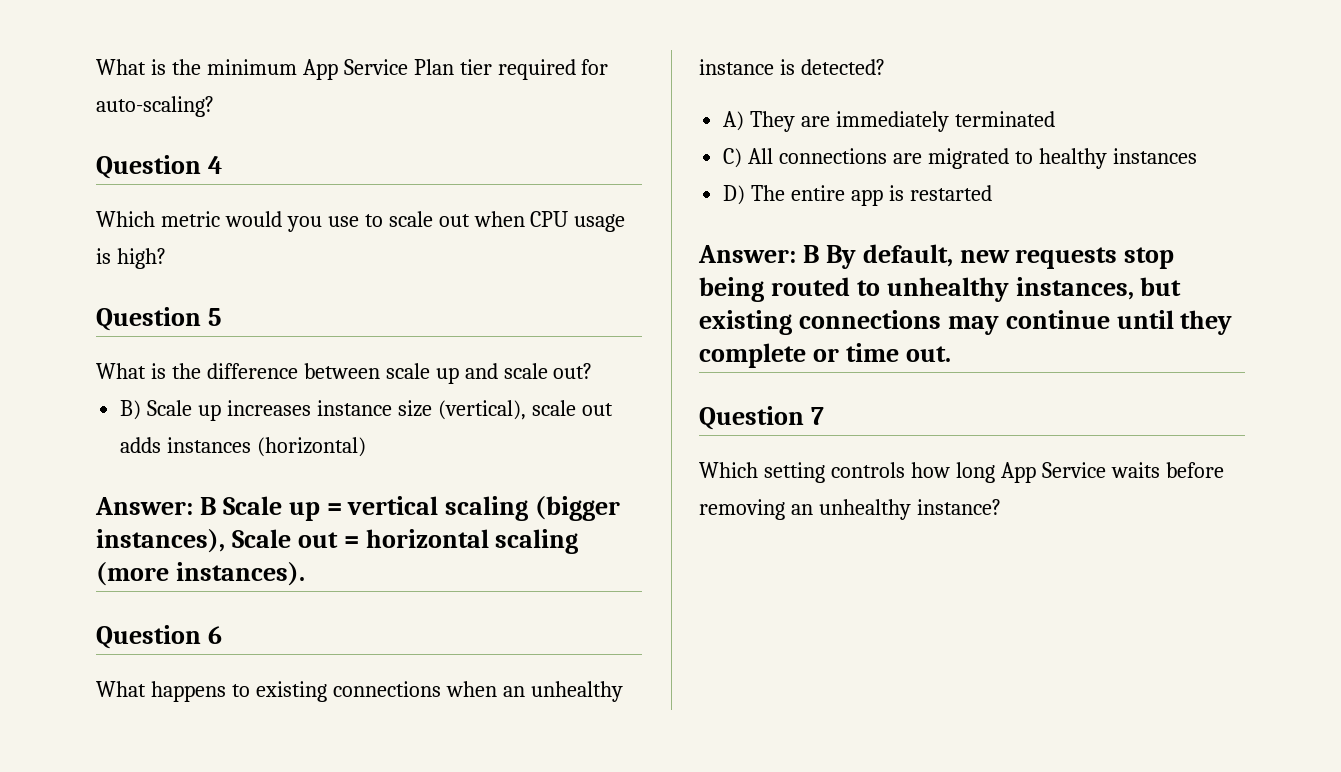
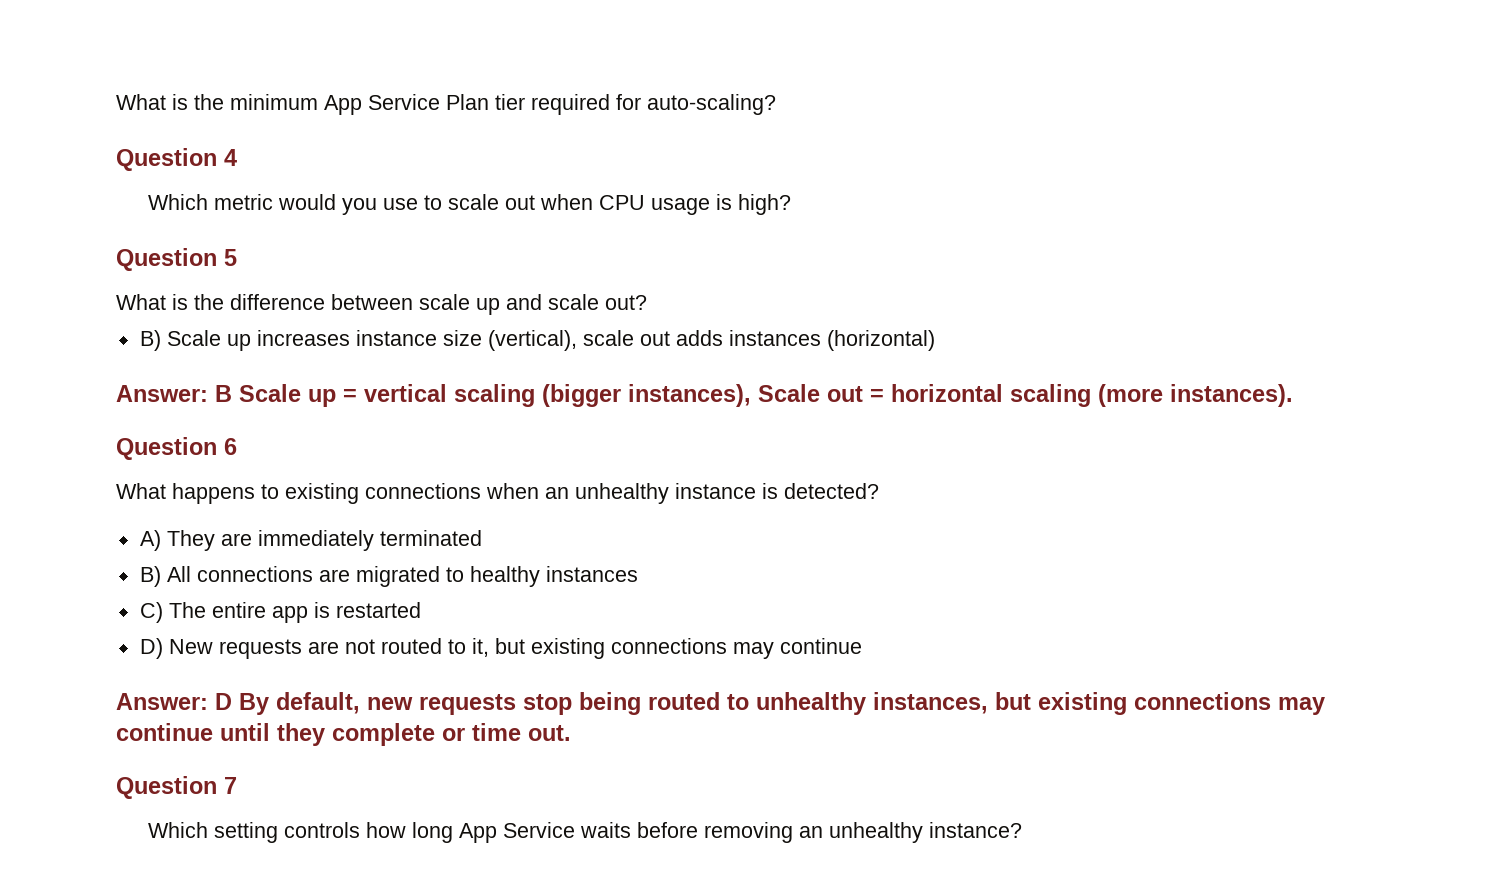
- C) All connections are migrated to healthy instances
+ B) All connections are migrated to healthy instances
- D) The entire app is restarted
+ C) The entire app is restarted
- Answer: B By default, new requests stop being routed to unhealthy instances, but existing connections may continue until they complete or time out.
+ D) New requests are not routed to it, but existing connections may continue
+ Answer: D By default, new requests stop being routed to unhealthy instances, but existing connections may continue until they complete or time out.

